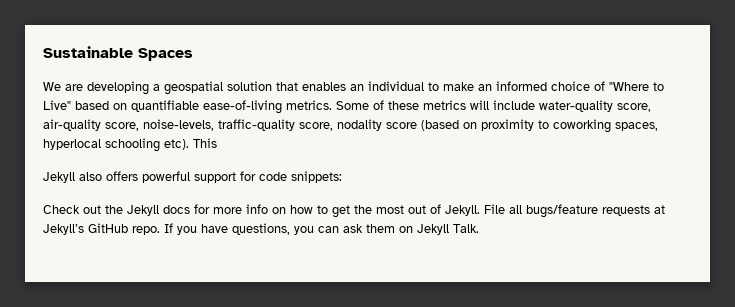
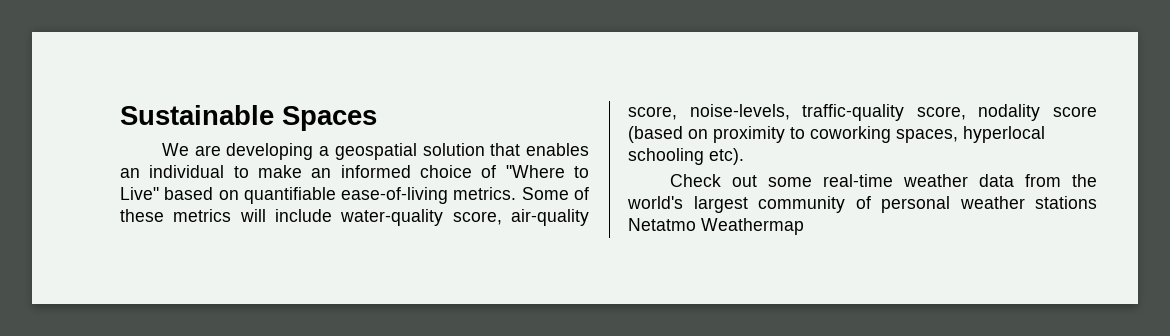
- Some of these metrics will include water-quality score, air-quality score, noise-levels, traffic-quality score, nodality score (based on proximity to coworking spaces, hyperlocal schooling etc). This
- Jekyll also offers powerful support for code snippets:
- Check out the Jekyll docs for more info on how to get the most out of Jekyll. File all bugs/feature requests at Jekyll’s GitHub repo. If you have questions, you can ask them on Jekyll Talk.
+ Some of these metrics will include water-quality score, air-quality score, noise-levels, traffic-quality score, nodality score (based on proximity to coworking spaces, hyperlocal schooling etc).
+ Check out some real-time weather data from the world's largest community of personal weather stations Netatmo Weathermap

